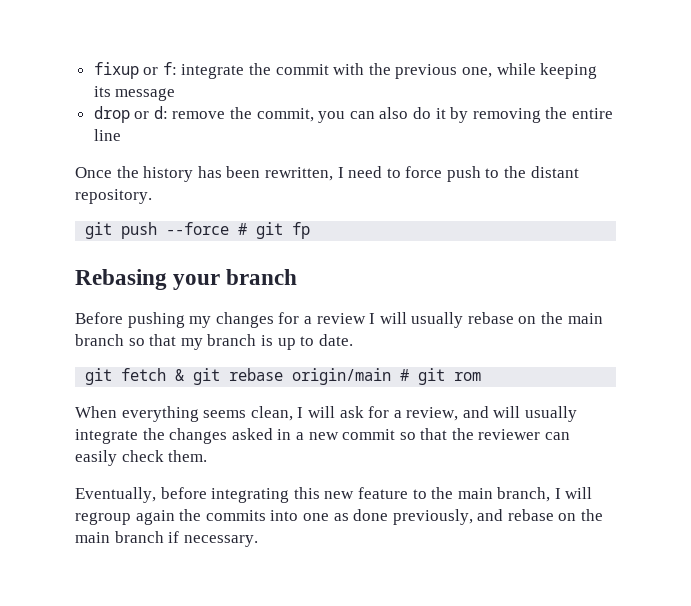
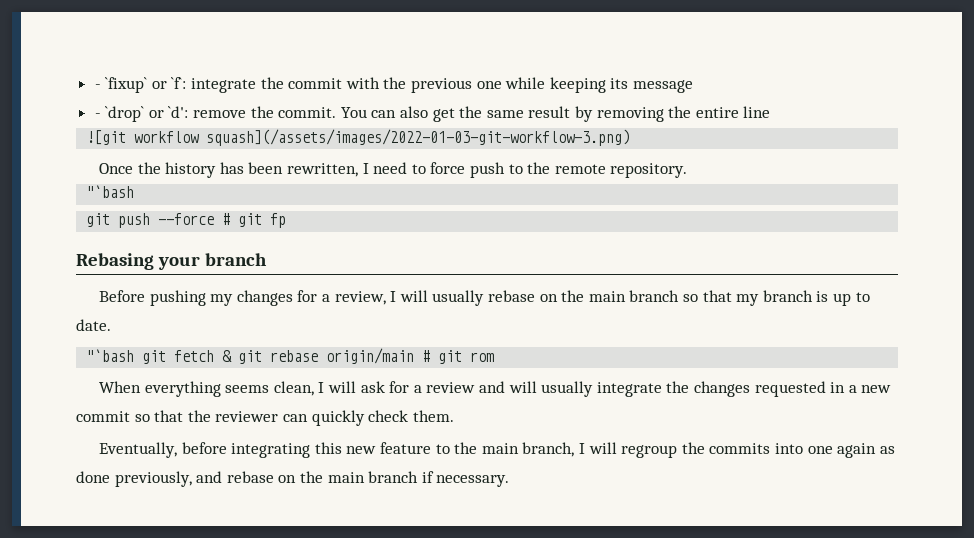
- fixup or f: integrate the commit with the previous one, while keeping its message
+ - `fixup` or `f`: integrate the commit with the previous one while keeping its message
- drop or d: remove the commit, you can also do it by removing the entire line
+ - `drop` or `d': remove the commit. You can also get the same result by removing the entire line
+ ![git workflow squash](/assets/images/2022-01-03-git-workflow-3.png)
- Once the history has been rewritten, I need to force push to the distant repository.
+ Once the history has been rewritten, I need to force push to the remote repository.
+ "`bash
- Before pushing my changes for a review I will usually rebase on the main branch so that my branch is up to date.
+ Before pushing my changes for a review, I will usually rebase on the main branch so that my branch is up to date.
- git fetch & git rebase origin/main # git rom
+ "`bash git fetch & git rebase origin/main # git rom
- When everything seems clean, I will ask for a review, and will usually integrate the changes asked in a new commit so that the reviewer can easily check them.
+ When everything seems clean, I will ask for a review and will usually integrate the changes requested in a new commit so that the reviewer can quickly check them.
- Eventually, before integrating this new feature to the main branch, I will regroup again the commits into one as done previously, and rebase on the main branch if necessary.
+ Eventually, before integrating this new feature to the main branch, I will regroup the commits into one again as done previously, and rebase on the main branch if necessary.

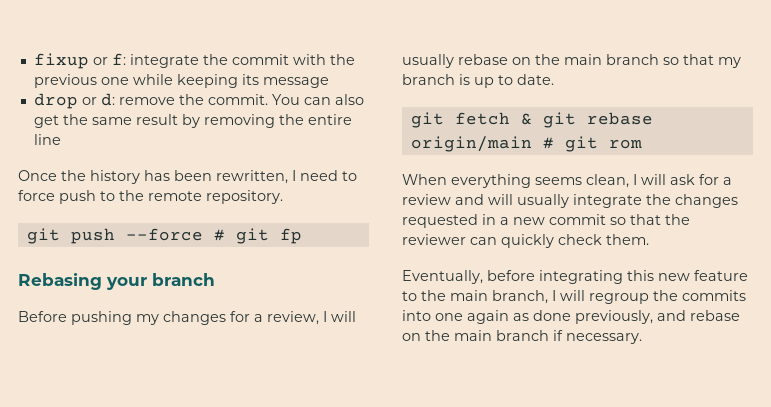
- - `fixup` or `f`: integrate the commit with the previous one while keeping its message
+ fixup or f: integrate the commit with the previous one while keeping its message
- - `drop` or `d': remove the commit.
+ drop or d: remove the commit.
- ![git workflow squash](/assets/images/2022-01-03-git-workflow-3.png)
  Once the history has been rewritten, I need to force push to the remote repository.
- "`bash
- "`bash git fetch & git rebase origin/main # git rom
+ git fetch & git rebase origin/main # git rom

